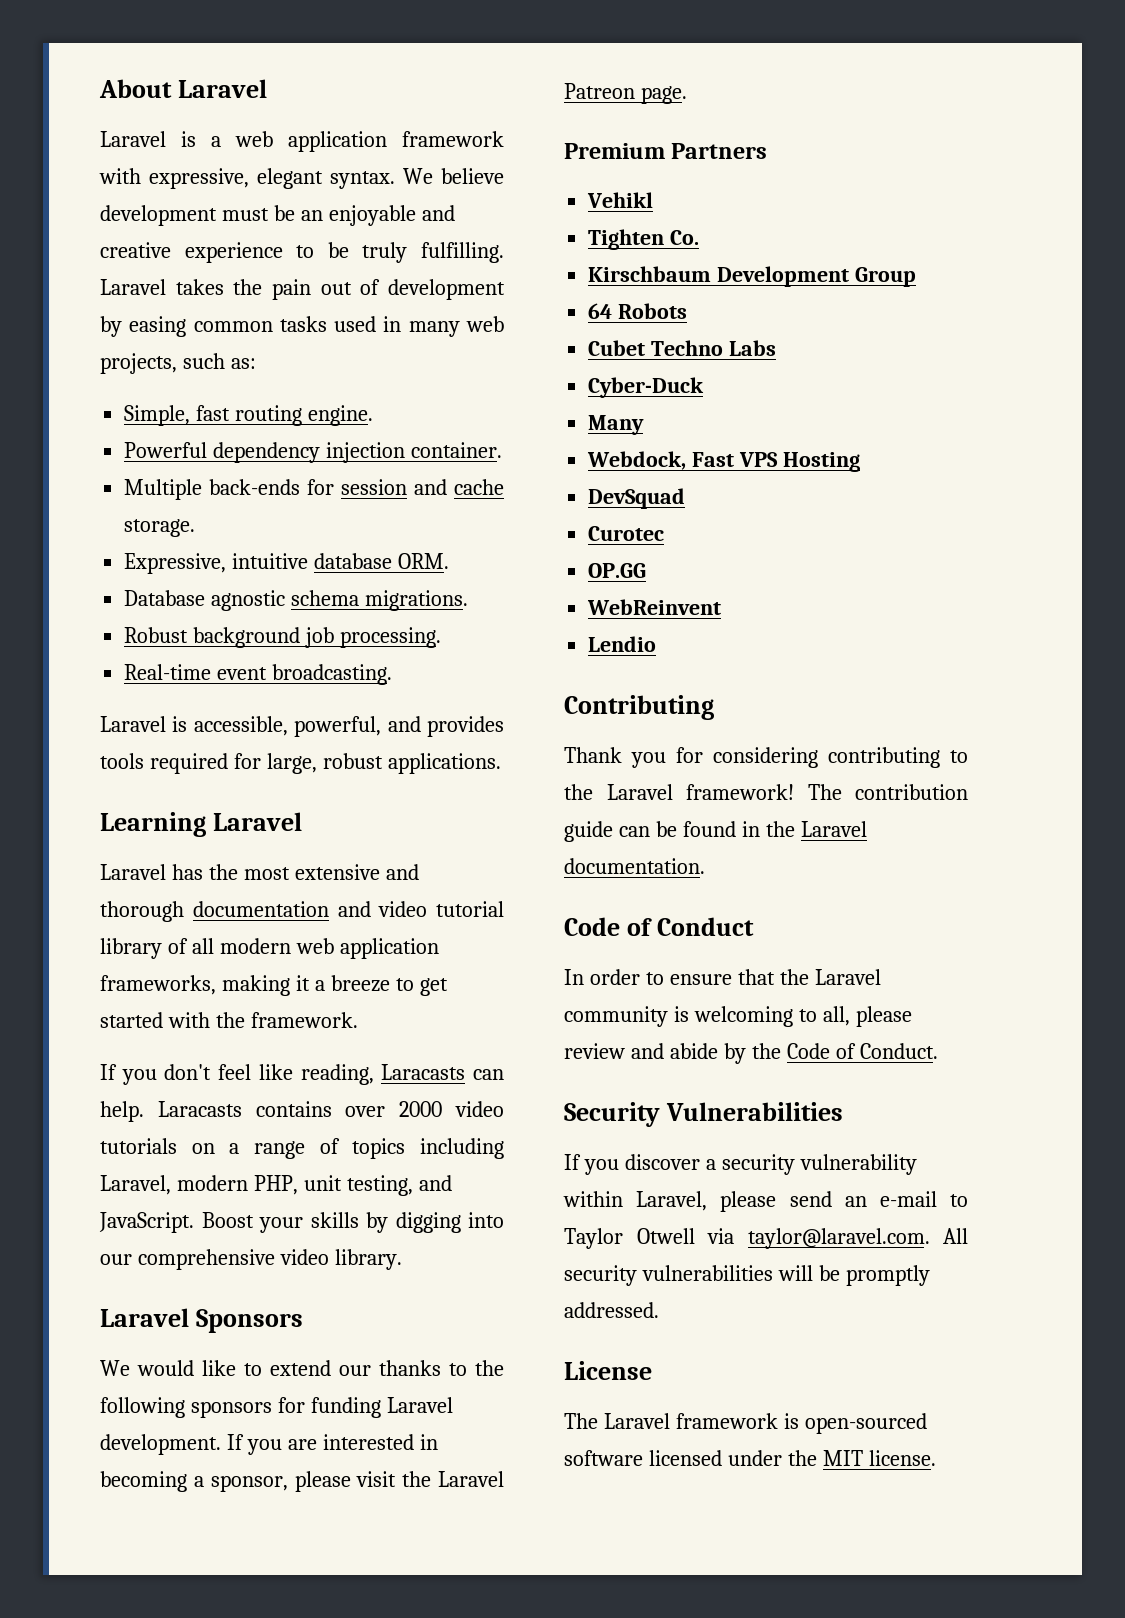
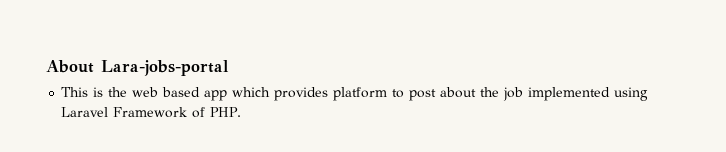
- About Laravel
- Laravel is a web application framework with expressive, elegant syntax. We believe development must be an enjoyable and creative experience to be truly fulfilling. Laravel takes the pain out of development by easing common tasks used in many web projects, such as:
- Simple, fast routing engine.
- Powerful dependency injection container.
- Multiple back-ends for session and cache storage.
- Expressive, intuitive database ORM.
- Database agnostic schema migrations.
- Robust background job processing.
- Real-time event broadcasting.
- Laravel is accessible, powerful, and provides tools required for large, robust applications.
- Learning Laravel
- Laravel has the most extensive and thorough documentation and video tutorial library of all modern web application frameworks, making it a breeze to get started with the framework.
- If you don't feel like reading, Laracasts can help. Laracasts contains over 2000 video tutorials on a range of topics including Laravel, modern PHP, unit testing, and JavaScript. Boost your skills by digging into our comprehensive video library.
- Laravel Sponsors
- We would like to extend our thanks to the following sponsors for funding Laravel development. If you are interested in becoming a sponsor, please visit the Laravel Patreon page.
- Premium Partners
- Vehikl
- Tighten Co.
- Kirschbaum Development Group
- 64 Robots
- Cubet Techno Labs
- Cyber-Duck
- Many
- Webdock, Fast VPS Hosting
- DevSquad
- Curotec
- OP.GG
- WebReinvent
- Lendio
- Contributing
- Thank you for considering contributing to the Laravel framework! The contribution guide can be found in the Laravel documentation.
- Code of Conduct
- In order to ensure that the Laravel community is welcoming to all, please review and abide by the Code of Conduct.
- Security Vulnerabilities
- If you discover a security vulnerability within Laravel, please send an e-mail to Taylor Otwell via taylor@laravel.com. All security vulnerabilities will be promptly addressed.
- License
- The Laravel framework is open-sourced software licensed under the MIT license.
+ About Lara-jobs-portal
+ This is the web based app which provides platform to post about the job implemented using Laravel Framework of PHP.

